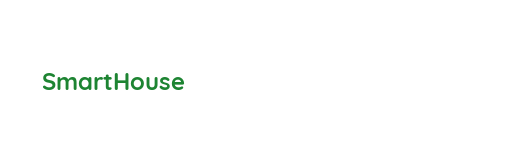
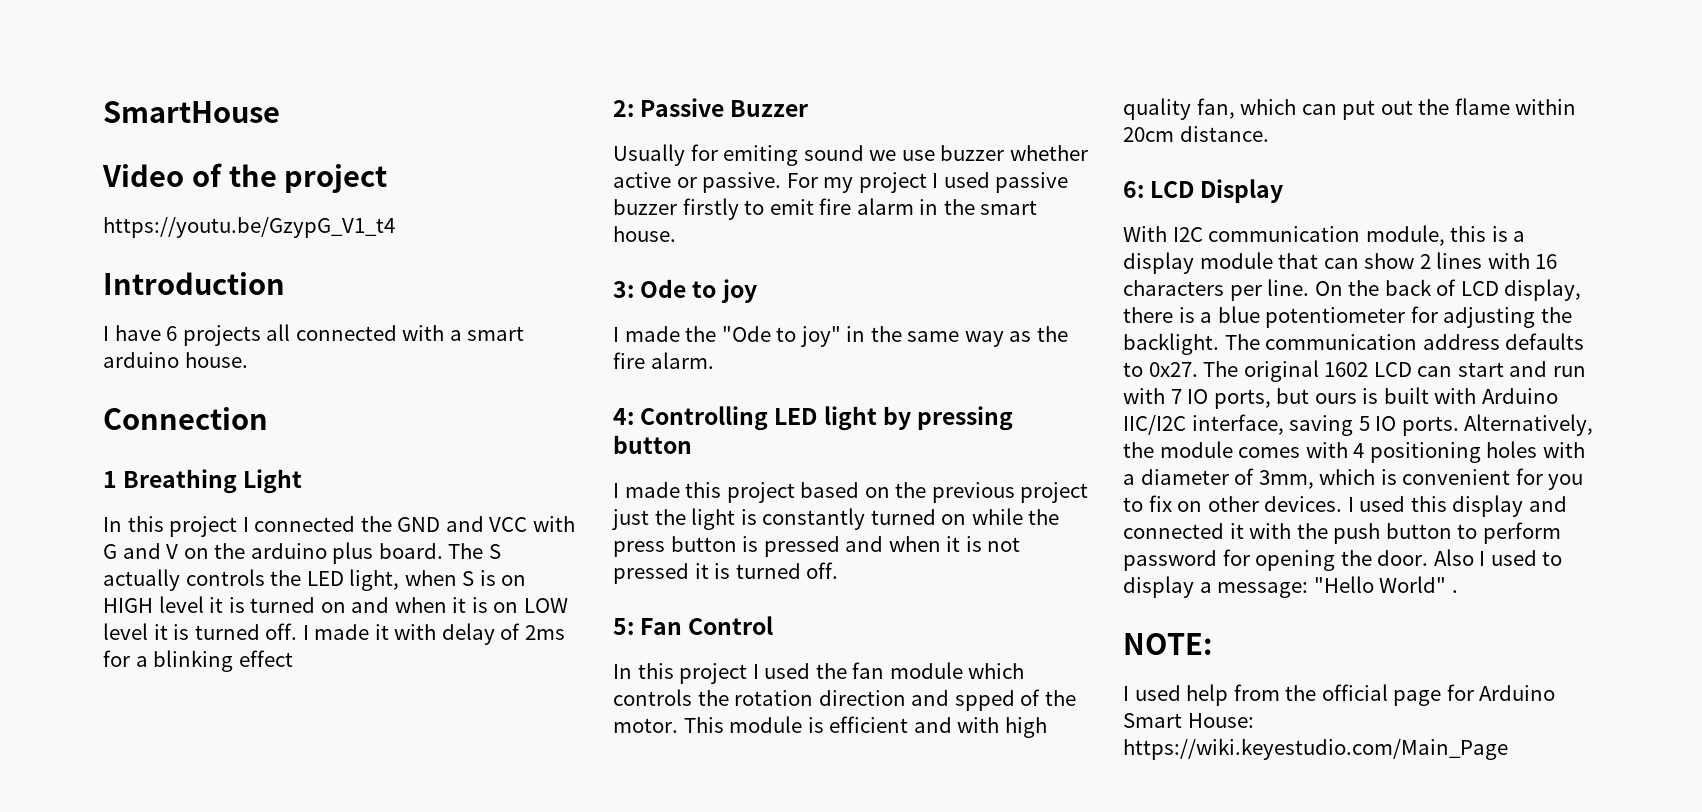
+ Video of the project
+ https://youtu.be/GzypG_V1_t4
+ Introduction
+ I have 6 projects all connected with a smart arduino house.
+ Connection
+ 1 Breathing Light
+ In this project I connected the GND and VCC with G and V on the arduino plus board. The S actually controls the LED light, when S is on HIGH level it is turned on and when it is on LOW level it is turned off. I made it with delay of 2ms for a blinking effect
+ 2: Passive Buzzer
+ Usually for emiting sound we use buzzer whether active or passive. For my project I used passive buzzer firstly to emit fire alarm in the smart house.
+ 3: Ode to joy
+ I made the "Ode to joy" in the same way as the fire alarm.
+ 4: Controlling LED light by pressing button
+ I made this project based on the previous project just the light is constantly turned on while the press button is pressed and when it is not pressed it is turned off.
+ 5: Fan Control
+ In this project I used the fan module which controls the rotation direction and spped of the motor. This module is efficient and with high quality fan, which can put out the flame within 20cm distance.
+ 6: LCD Display
+ With I2C communication module, this is a display module that can show 2 lines with 16 characters per line. On the back of LCD display, there is a blue potentiometer for adjusting the backlight. The communication address defaults to 0x27. The original 1602 LCD can start and run with 7 IO ports, but ours is built with Arduino IIC/I2C interface, saving 5 IO ports. Alternatively, the module comes with 4 positioning holes with a diameter of 3mm, which is convenient for you to fix on other devices. I used this display and connected it with the push button to perform password for opening the door. Also I used to display a message: "Hello World" .
+ NOTE:
+ I used help from the official page for Arduino Smart House: https://wiki.keyestudio.com/Main_Page

